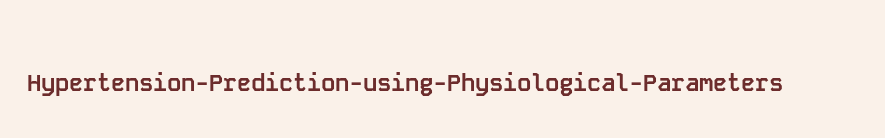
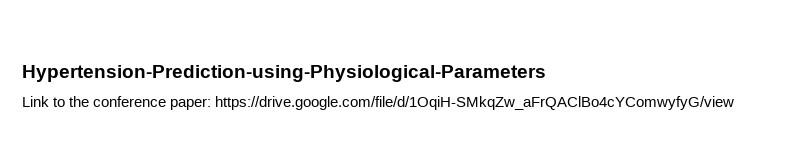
+ Link to the conference paper: https://drive.google.com/file/d/1OqiH-SMkqZw_aFrQAClBo4cYComwyfyG/view

